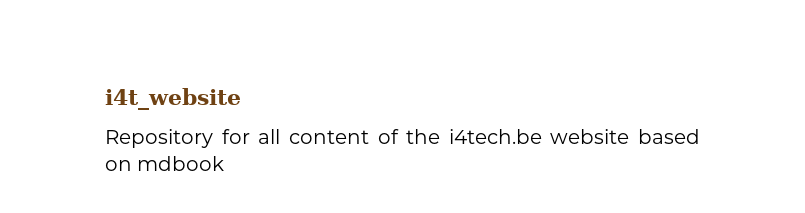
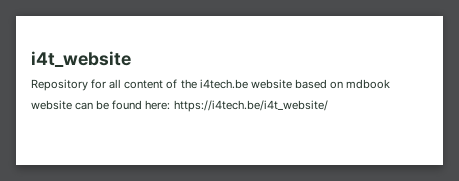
+ website can be found here: https://i4tech.be/i4t_website/

